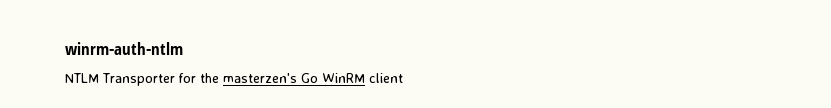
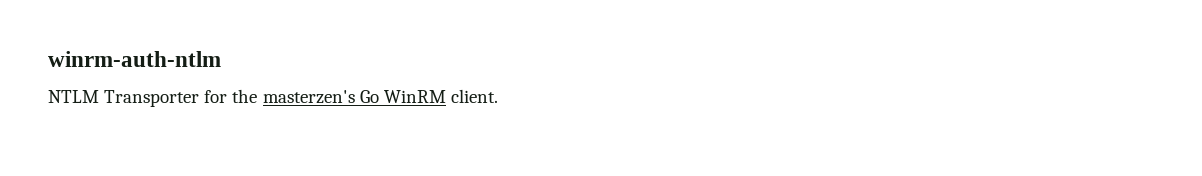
- NTLM Transporter for the masterzen's Go WinRM client
+ NTLM Transporter for the masterzen's Go WinRM client.

